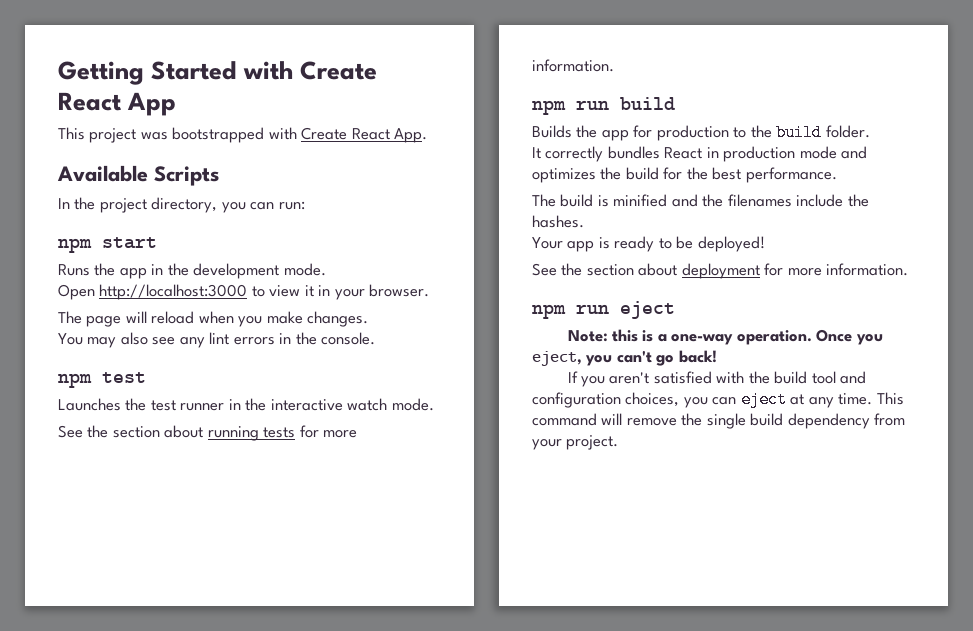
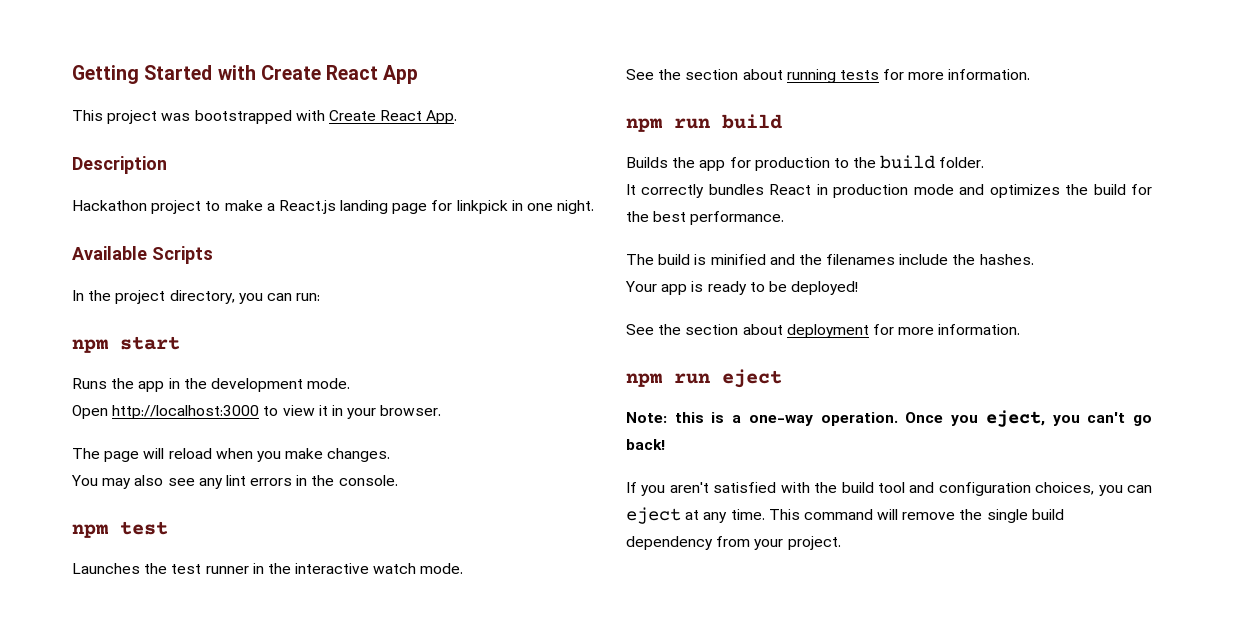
+ Description
+ Hackathon project to make a React.js landing page for linkpick in one night.

